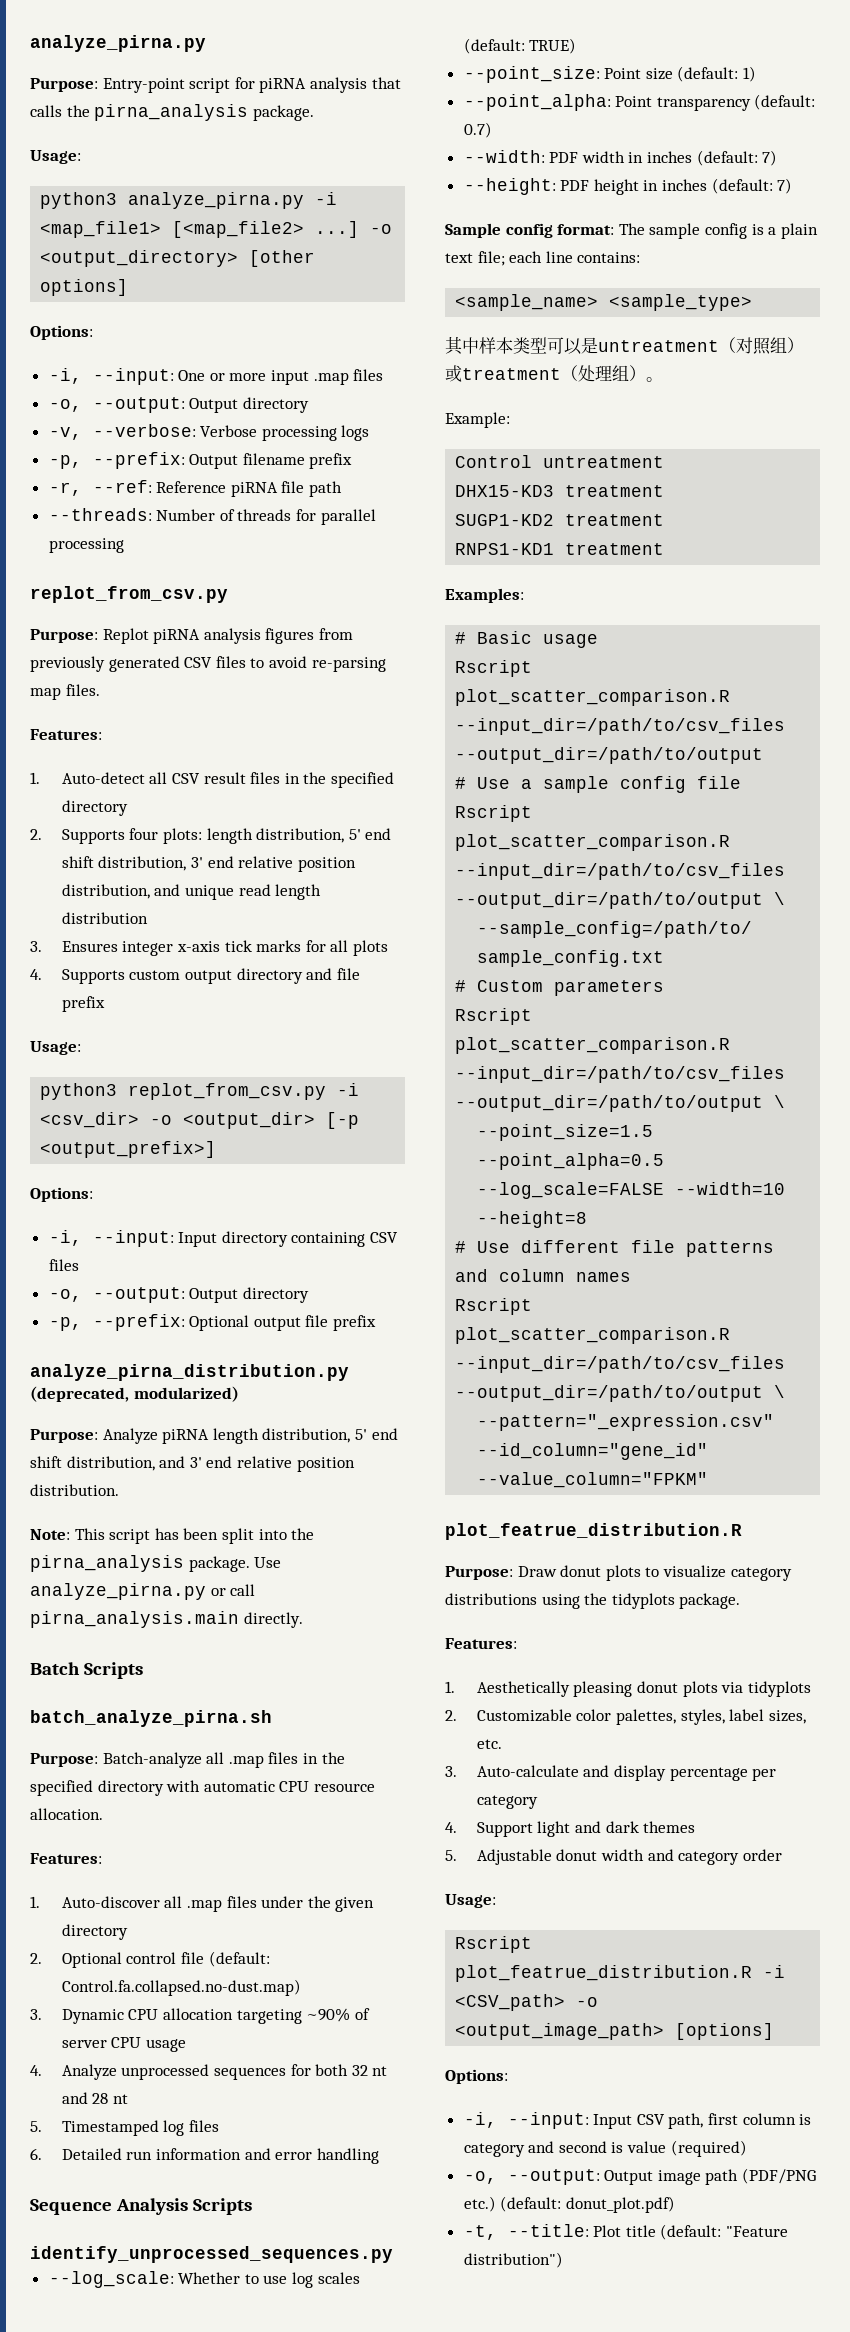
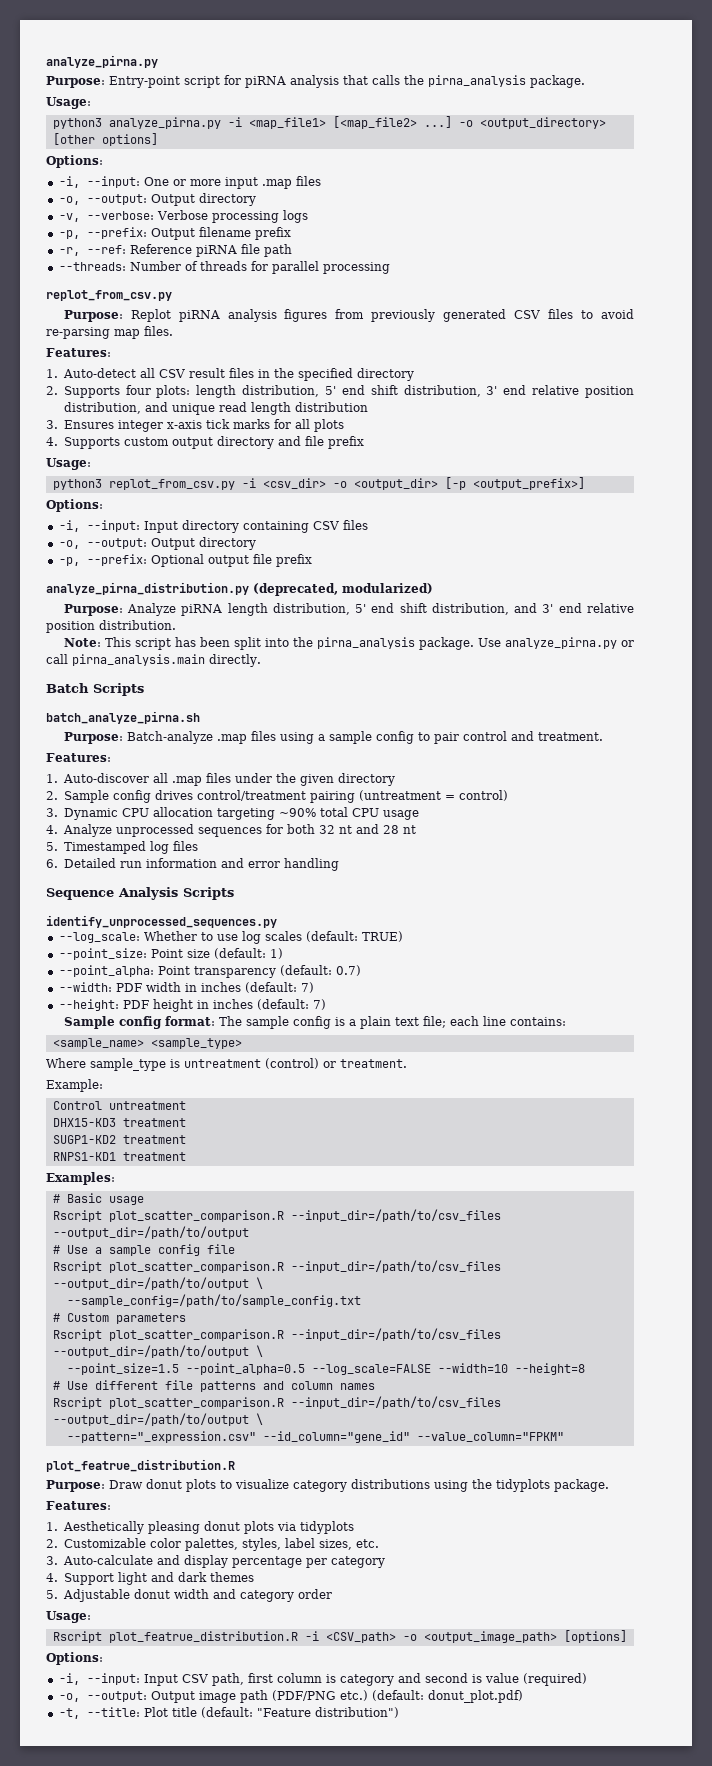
- Purpose: Batch-analyze all .map files in the specified directory with automatic CPU resource allocation.
+ Purpose: Batch-analyze .map files using a sample config to pair control and treatment.
- 2. Optional control file (default: Control.fa.collapsed.no-dust.map)
+ 2. Sample config drives control/treatment pairing (untreatment = control)
- 3. Dynamic CPU allocation targeting ~90% of server CPU usage
+ 3. Dynamic CPU allocation targeting ~90% total CPU usage
- 其中样本类型可以是untreatment（对照组）或treatment（处理组）。
+ Where sample_type is untreatment (control) or treatment.

